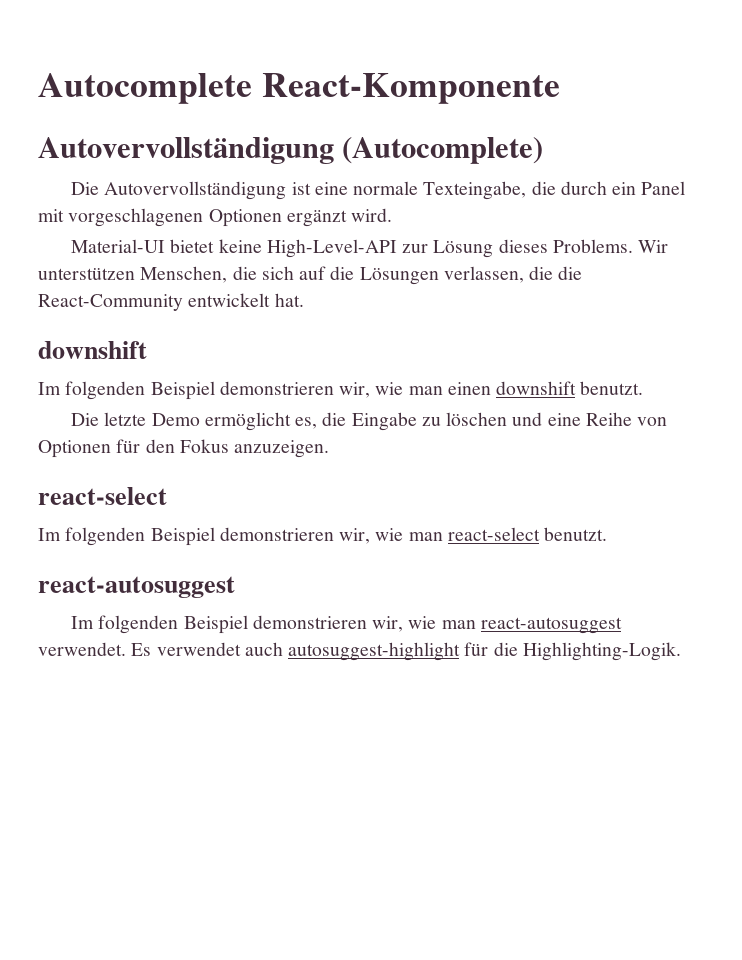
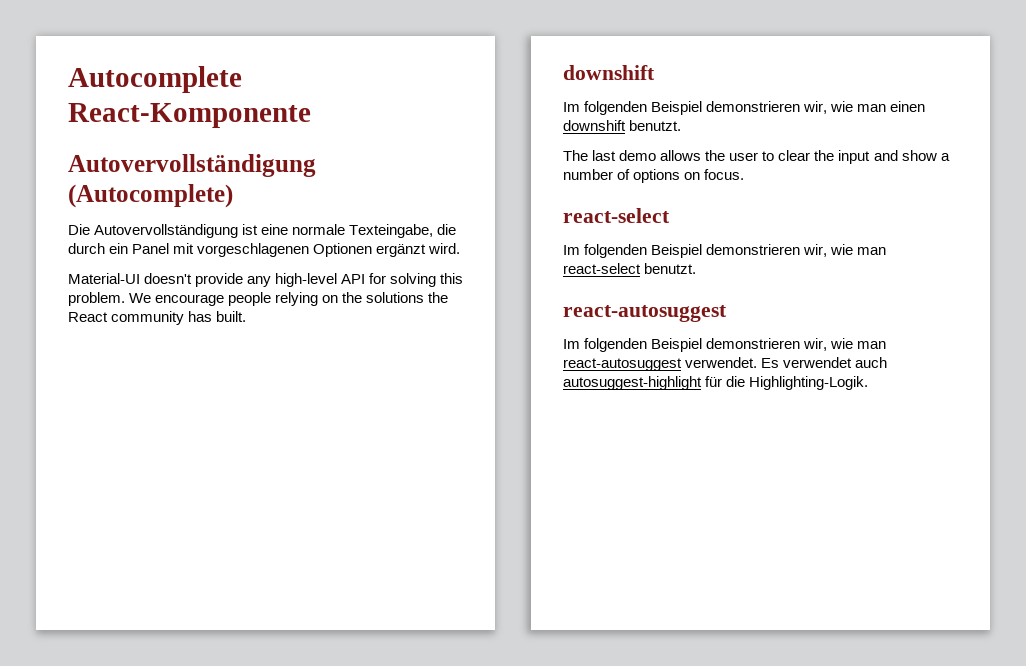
- Material-UI bietet keine High-Level-API zur Lösung dieses Problems. Wir unterstützen Menschen, die sich auf die Lösungen verlassen, die die React-Community entwickelt hat.
+ Material-UI doesn't provide any high-level API for solving this problem. We encourage people relying on the solutions the React community has built.
- Die letzte Demo ermöglicht es, die Eingabe zu löschen und eine Reihe von Optionen für den Fokus anzuzeigen.
+ The last demo allows the user to clear the input and show a number of options on focus.

